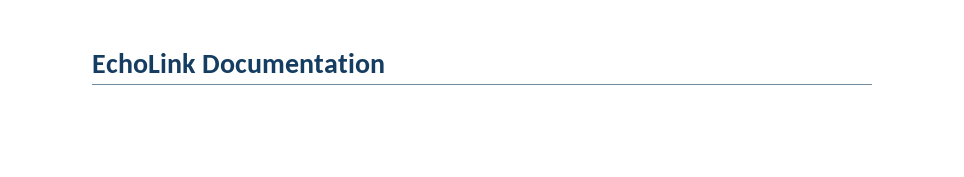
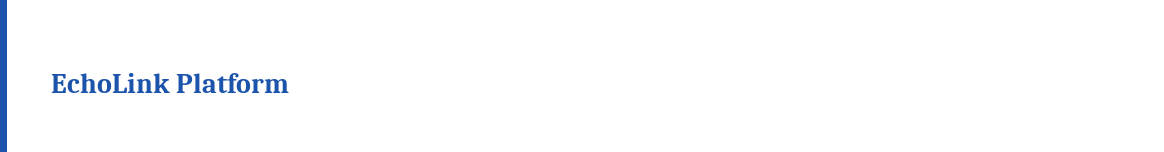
- EchoLink Documentation
+ EchoLink Platform

